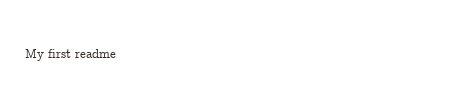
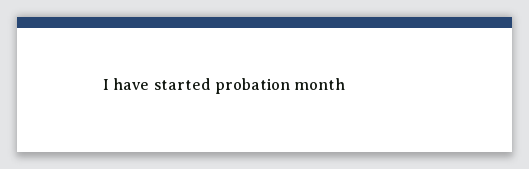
- My first readme
+ I have started probation month

